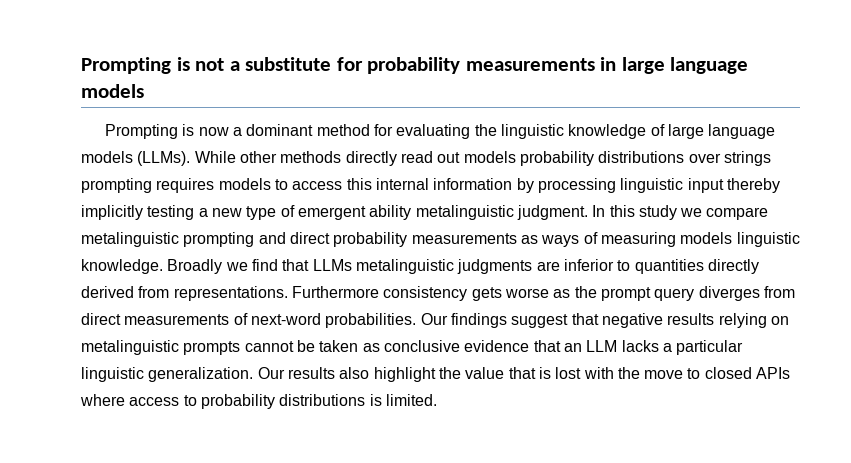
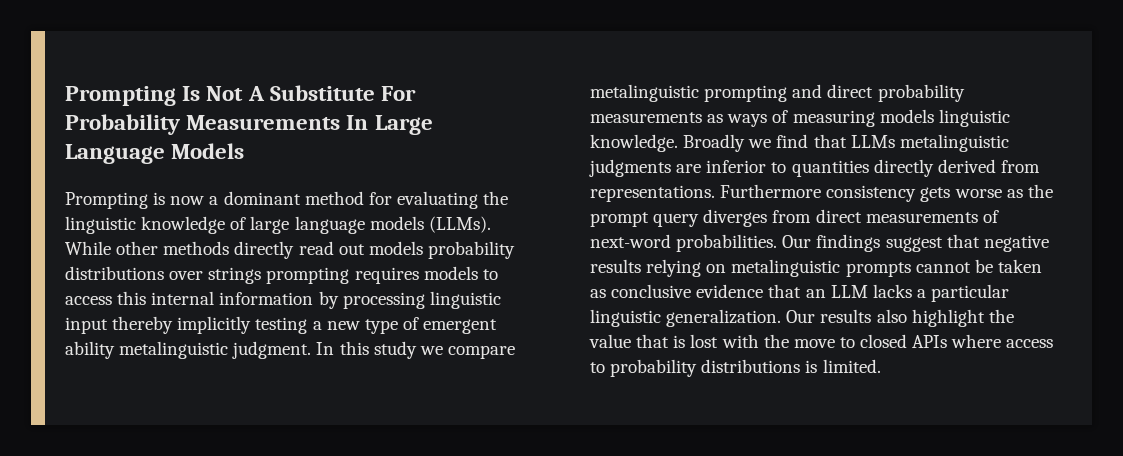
- Prompting is not a substitute for probability measurements in large language models
+ Prompting Is Not A Substitute For Probability Measurements In Large Language Models

